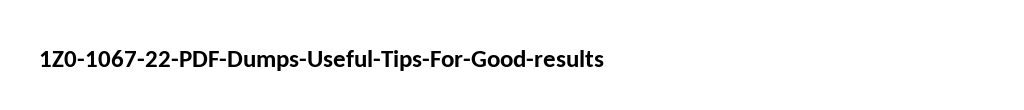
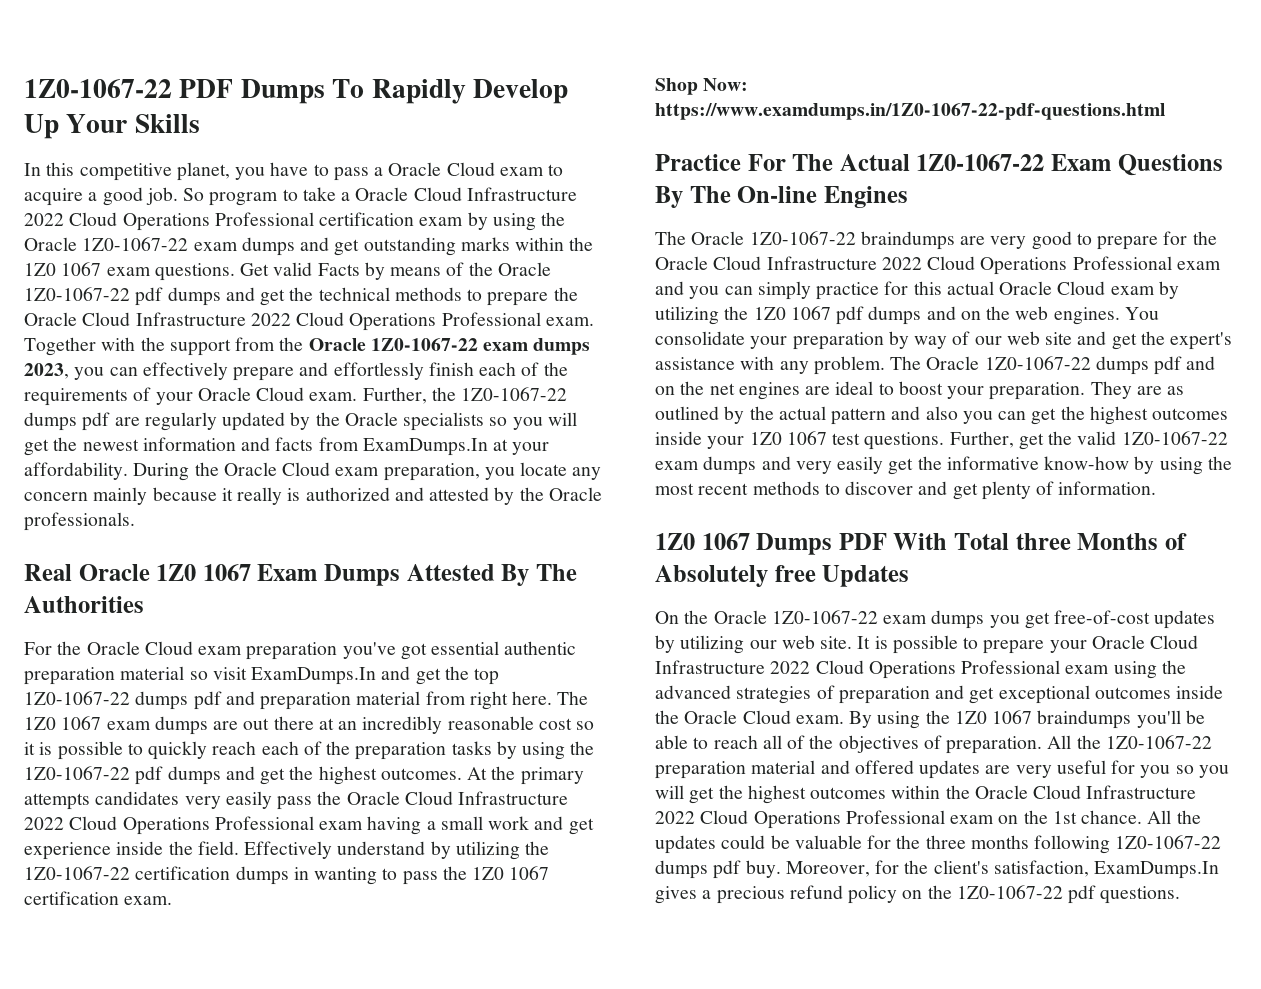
- 1Z0-1067-22-PDF-Dumps-Useful-Tips-For-Good-results
+ 1Z0-1067-22 PDF Dumps To Rapidly Develop Up Your Skills
+ In this competitive planet, you have to pass a Oracle Cloud exam to acquire a good job. So program to take a Oracle Cloud Infrastructure 2022 Cloud Operations Professional certification exam by using the Oracle 1Z0-1067-22 exam dumps and get outstanding marks within the 1Z0 1067 exam questions. Get valid Facts by means of the Oracle 1Z0-1067-22 pdf dumps and get the technical methods to prepare the Oracle Cloud Infrastructure 2022 Cloud Operations Professional exam. Together with the support from the Oracle 1Z0-1067-22 exam dumps 2023, you can effectively prepare and effortlessly finish each of the requirements of your Oracle Cloud exam. Further, the 1Z0-1067-22 dumps pdf are regularly updated by the Oracle specialists so you will get the newest information and facts from ExamDumps.In at your affordability. During the Oracle Cloud exam preparation, you locate any concern mainly because it really is authorized and attested by the Oracle professionals.
+ Real Oracle 1Z0 1067 Exam Dumps Attested By The Authorities
+ For the Oracle Cloud exam preparation you've got essential authentic preparation material so visit ExamDumps.In and get the top 1Z0-1067-22 dumps pdf and preparation material from right here. The 1Z0 1067 exam dumps are out there at an incredibly reasonable cost so it is possible to quickly reach each of the preparation tasks by using the 1Z0-1067-22 pdf dumps and get the highest outcomes. At the primary attempts candidates very easily pass the Oracle Cloud Infrastructure 2022 Cloud Operations Professional exam having a small work and get experience inside the field. Effectively understand by utilizing the 1Z0-1067-22 certification dumps in wanting to pass the 1Z0 1067 certification exam.
+ Shop Now: https://www.examdumps.in/1Z0-1067-22-pdf-questions.html
+ Practice For The Actual 1Z0-1067-22 Exam Questions By The On-line Engines
+ The Oracle 1Z0-1067-22 braindumps are very good to prepare for the Oracle Cloud Infrastructure 2022 Cloud Operations Professional exam and you can simply practice for this actual Oracle Cloud exam by utilizing the 1Z0 1067 pdf dumps and on the web engines. You consolidate your preparation by way of our web site and get the expert's assistance with any problem. The Oracle 1Z0-1067-22 dumps pdf and on the net engines are ideal to boost your preparation. They are as outlined by the actual pattern and also you can get the highest outcomes inside your 1Z0 1067 test questions. Further, get the valid 1Z0-1067-22 exam dumps and very easily get the informative know-how by using the most recent methods to discover and get plenty of information.
+ 1Z0 1067 Dumps PDF With Total three Months of Absolutely free Updates
+ On the Oracle 1Z0-1067-22 exam dumps you get free-of-cost updates by utilizing our web site. It is possible to prepare your Oracle Cloud Infrastructure 2022 Cloud Operations Professional exam using the advanced strategies of preparation and get exceptional outcomes inside the Oracle Cloud exam. By using the 1Z0 1067 braindumps you'll be able to reach all of the objectives of preparation. All the 1Z0-1067-22 preparation material and offered updates are very useful for you so you will get the highest outcomes within the Oracle Cloud Infrastructure 2022 Cloud Operations Professional exam on the 1st chance. All the updates could be valuable for the three months following 1Z0-1067-22 dumps pdf buy. Moreover, for the client's satisfaction, ExamDumps.In gives a precious refund policy on the 1Z0-1067-22 pdf questions.

